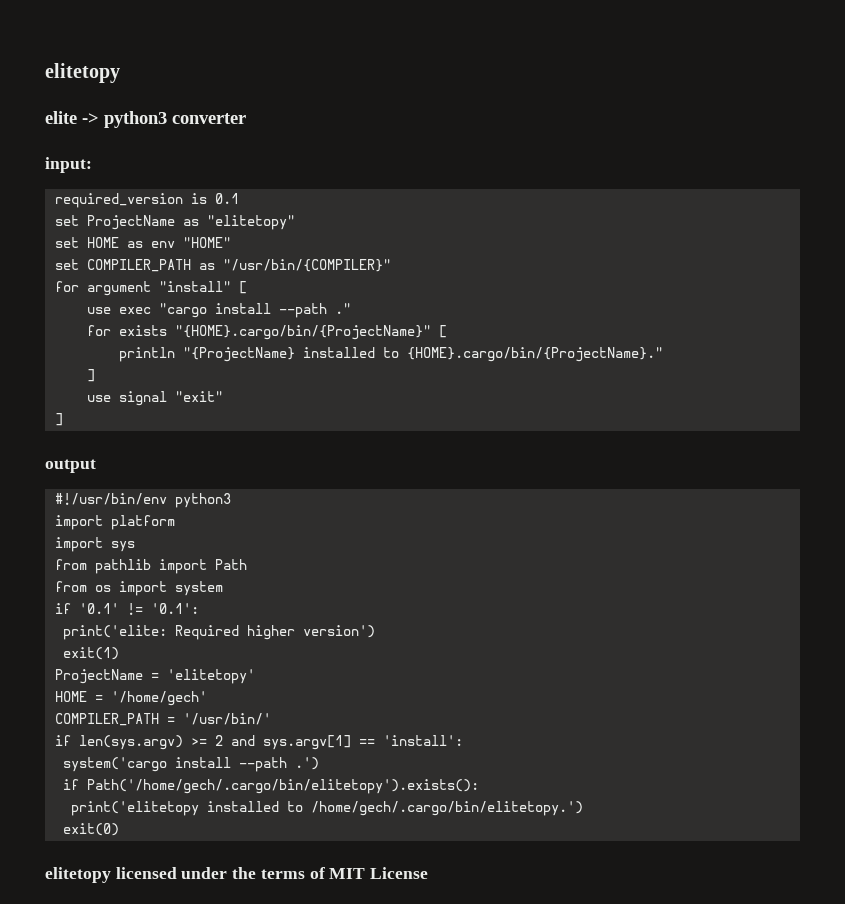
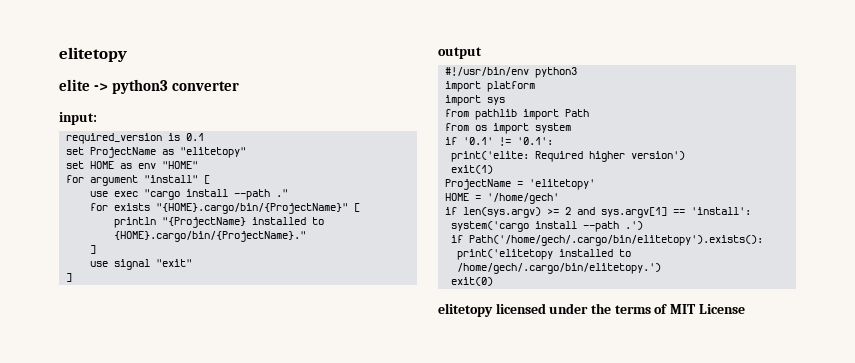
- set COMPILER_PATH as "/usr/bin/{COMPILER}"
- COMPILER_PATH = '/usr/bin/'

